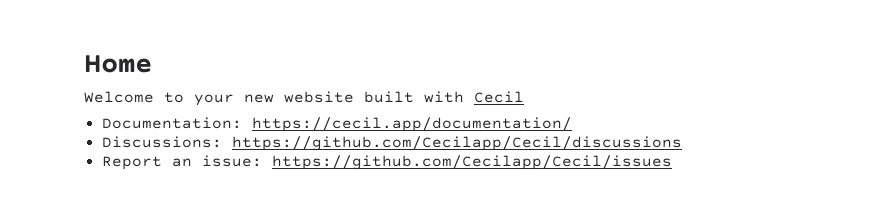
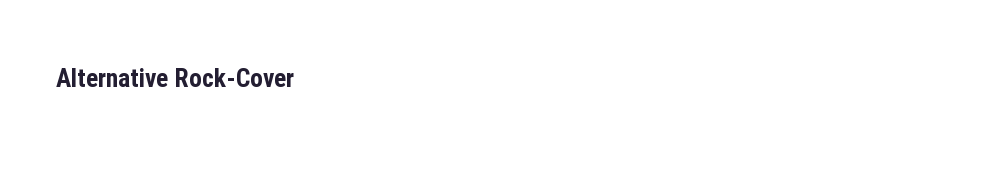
- Home
- Welcome to your new website built with Cecil
- Documentation: https://cecil.app/documentation/
- Discussions: https://github.com/Cecilapp/Cecil/discussions
- Report an issue: https://github.com/Cecilapp/Cecil/issues
+ Alternative Rock-Cover

